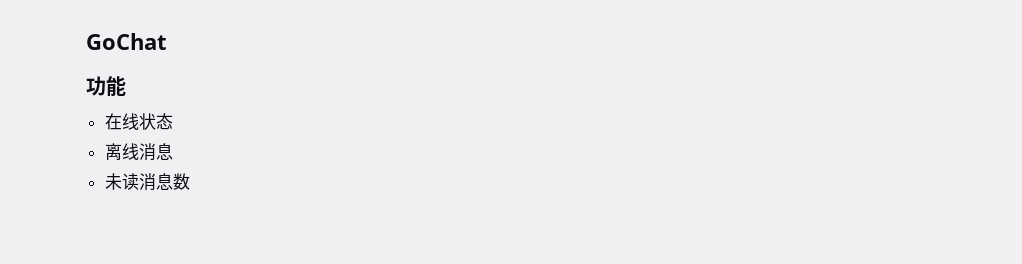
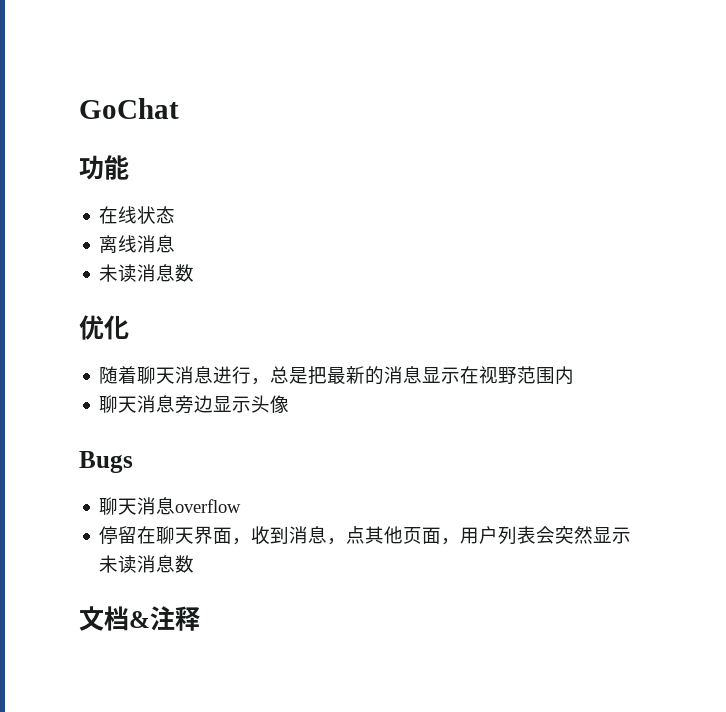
+ 优化
+ 随着聊天消息进行，总是把最新的消息显示在视野范围内
+ 聊天消息旁边显示头像
+ Bugs
+ 聊天消息overflow
+ 停留在聊天界面，收到消息，点其他页面，用户列表会突然显示未读消息数
+ 文档&注释

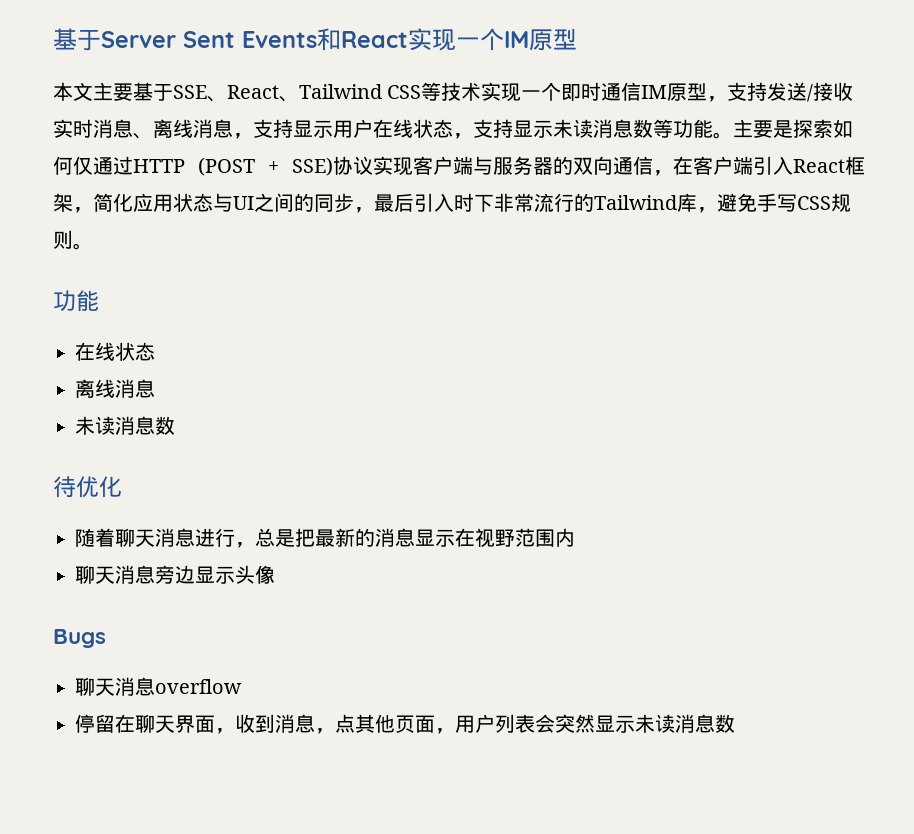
- GoChat
+ 基于Server Sent Events和React实现一个IM原型
+ 本文主要基于SSE、React、Tailwind CSS等技术实现一个即时通信IM原型，支持发送/接收实时消息、离线消息，支持显示用户在线状态，支持显示未读消息数等功能。主要是探索如何仅通过HTTP (POST + SSE)协议实现客户端与服务器的双向通信，在客户端引入React框架，简化应用状态与UI之间的同步，最后引入时下非常流行的Tailwind库，避免手写CSS规则。
- 优化
+ 待优化
- 文档&注释

